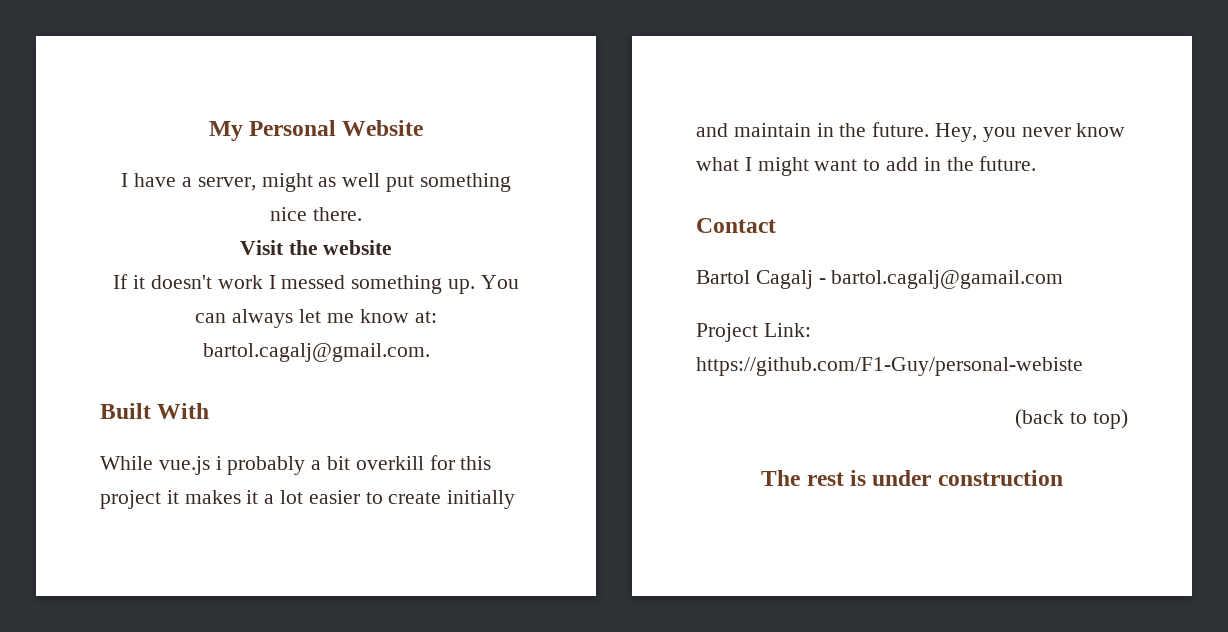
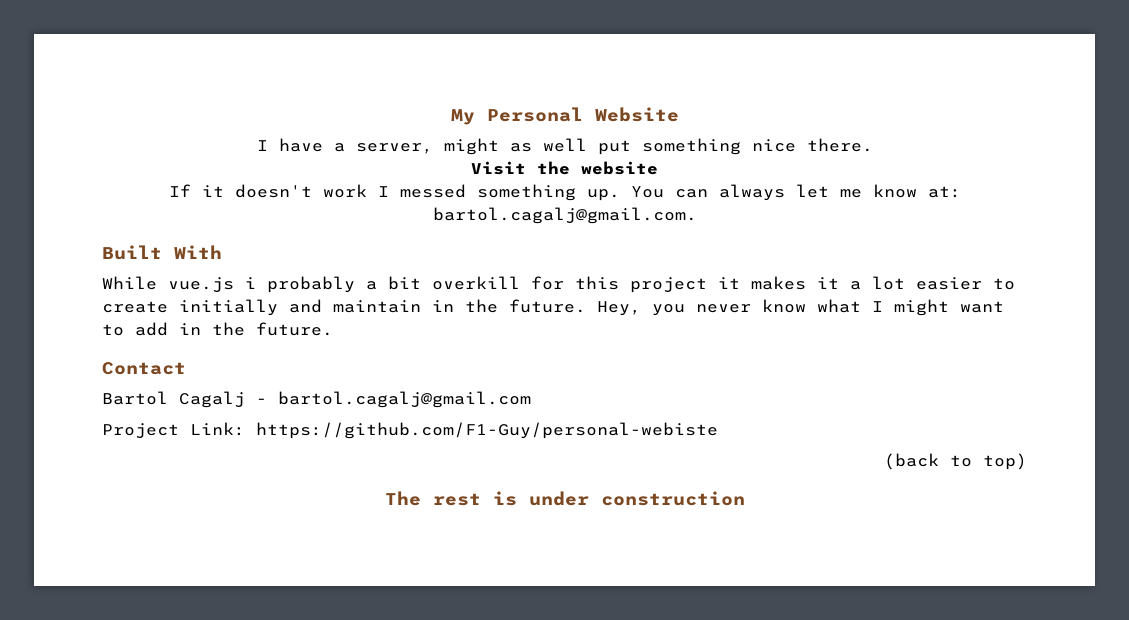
- Bartol Cagalj - bartol.cagalj@gamail.com
+ Bartol Cagalj - bartol.cagalj@gmail.com

